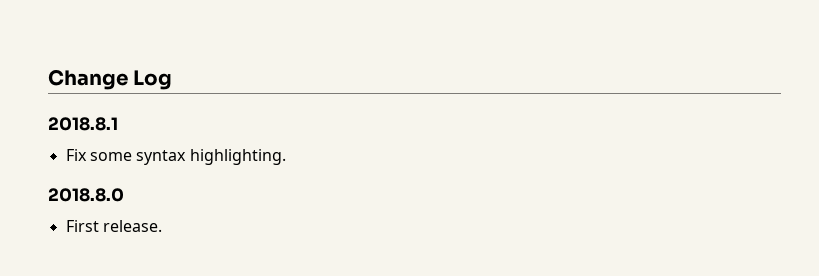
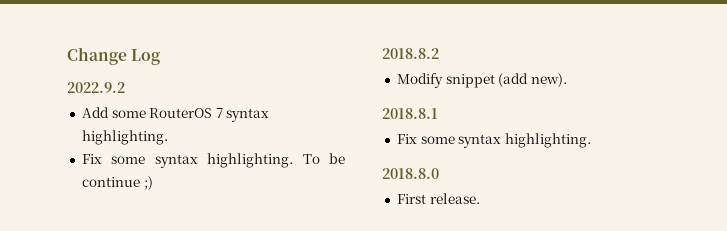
+ 2022.9.2
+ Add some RouterOS 7 syntax highlighting.
+ Fix some syntax highlighting. To be continue ;)
+ 2018.8.2
+ Modify snippet (add new).

